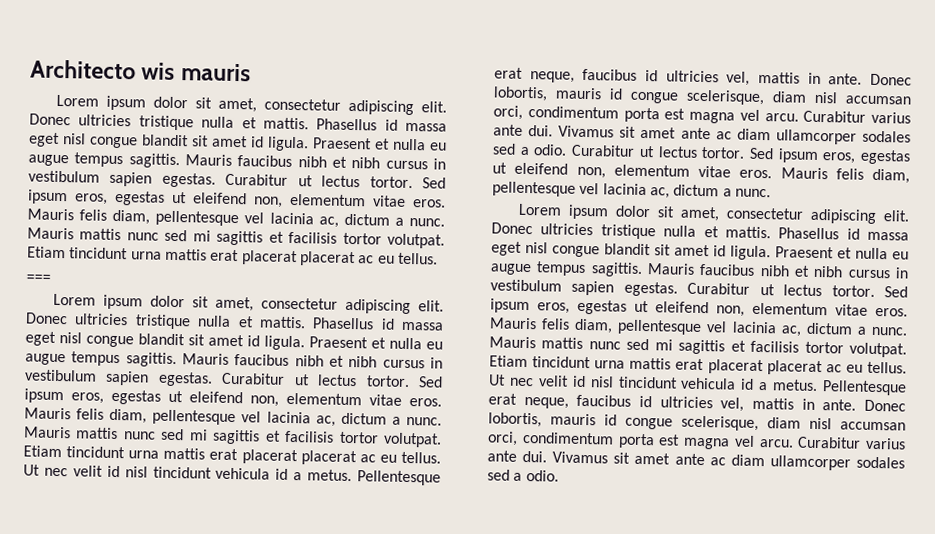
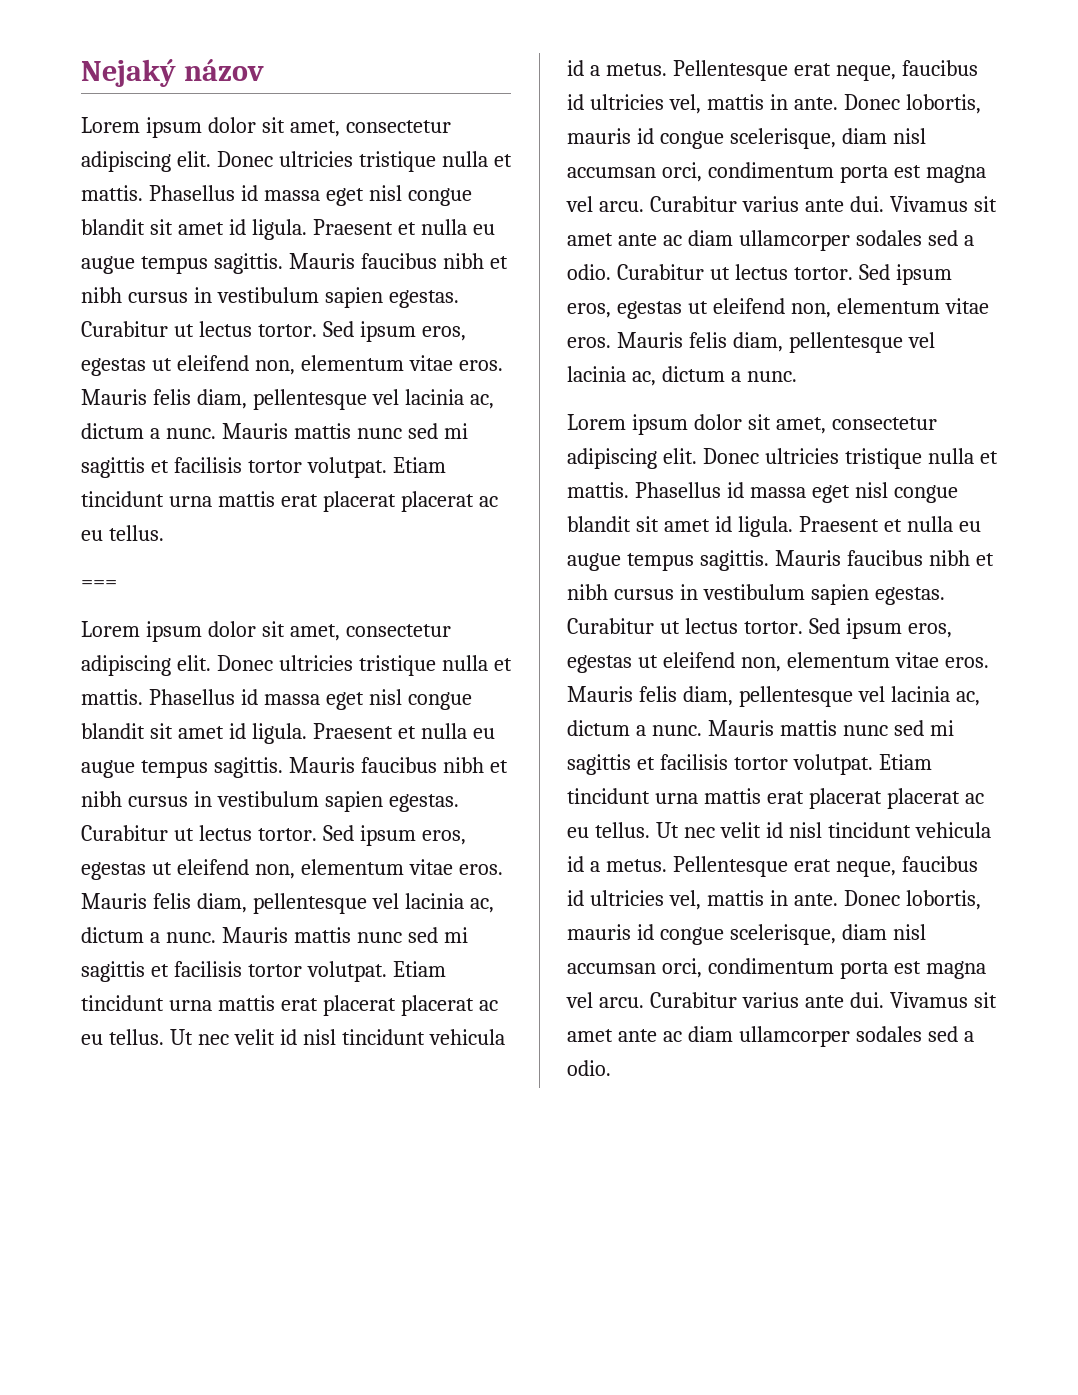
- Architecto wis mauris
+ Nejaký názov

